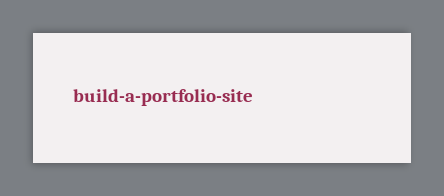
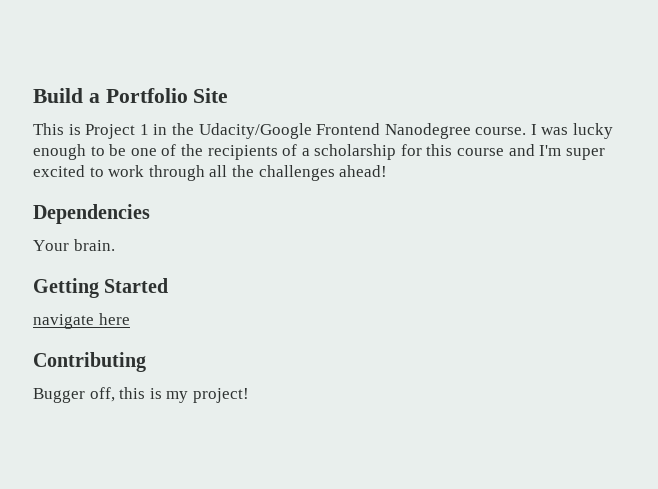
- build-a-portfolio-site
+ Build a Portfolio Site
+ This is Project 1 in the Udacity/Google Frontend Nanodegree course. I was lucky enough to be one of the recipients of a scholarship for this course and I'm super excited to work through all the challenges ahead!
+ Dependencies
+ Your brain.
+ Getting Started
+ navigate here
+ Contributing
+ Bugger off, this is my project!

